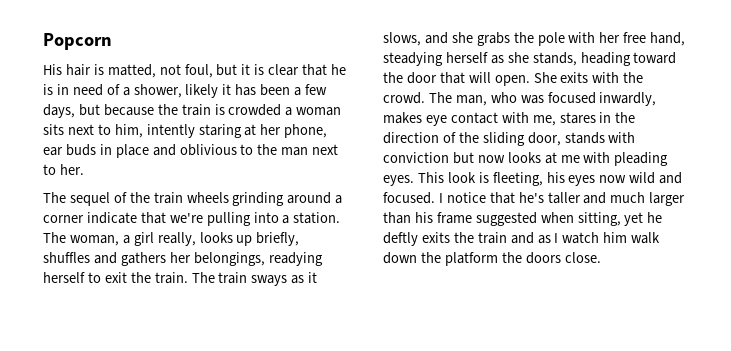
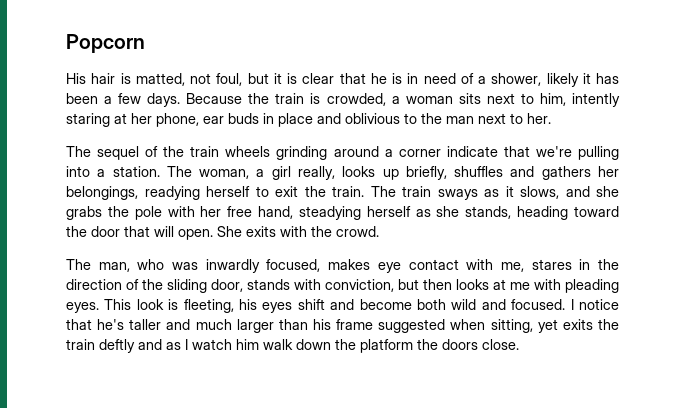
- His hair is matted, not foul, but it is clear that he is in need of a shower, likely it has been a few days, but because the train is crowded a woman sits next to him, intently staring at her phone, ear buds in place and oblivious to the man next to her.
+ His hair is matted, not foul, but it is clear that he is in need of a shower, likely it has been a few days. Because the train is crowded, a woman sits next to him, intently staring at her phone, ear buds in place and oblivious to the man next to her.
- She exits with the crowd. The man, who was focused inwardly, makes eye contact with me, stares in the direction of the sliding door, stands with conviction but now looks at me with pleading eyes.
+ She exits with the crowd.
+ The man, who was inwardly focused, makes eye contact with me, stares in the direction of the sliding door, stands with conviction, but then looks at me with pleading eyes.
- This look is fleeting, his eyes now wild and focused.
+ This look is fleeting, his eyes shift and become both wild and focused.
- I notice that he's taller and much larger than his frame suggested when sitting, yet he deftly exits the train and as I watch him walk down the platform the doors close.
+ I notice that he's taller and much larger than his frame suggested when sitting, yet exits the train deftly and as I watch him walk down the platform the doors close.

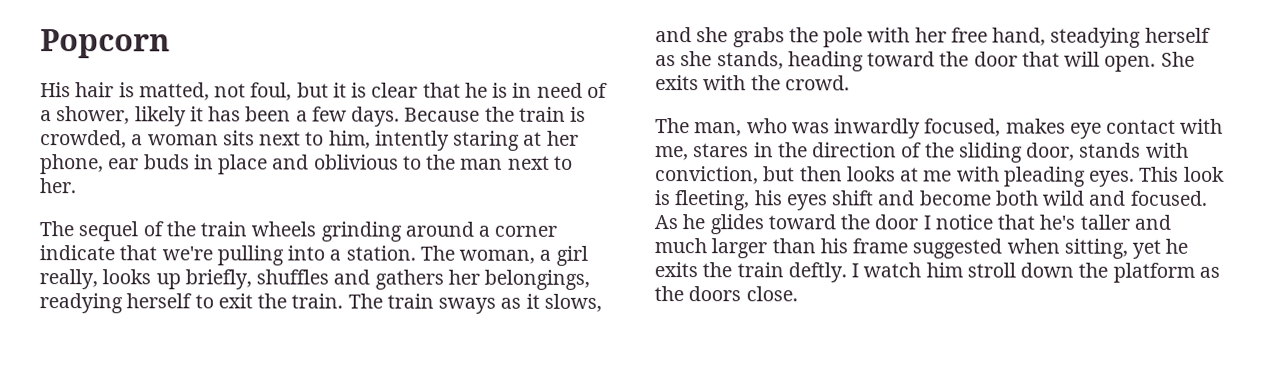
- I notice that he's taller and much larger than his frame suggested when sitting, yet exits the train deftly and as I watch him walk down the platform the doors close.
+ As he glides toward the door I notice that he's taller and much larger than his frame suggested when sitting, yet he exits the train deftly. I watch him stroll down the platform as the doors close.

